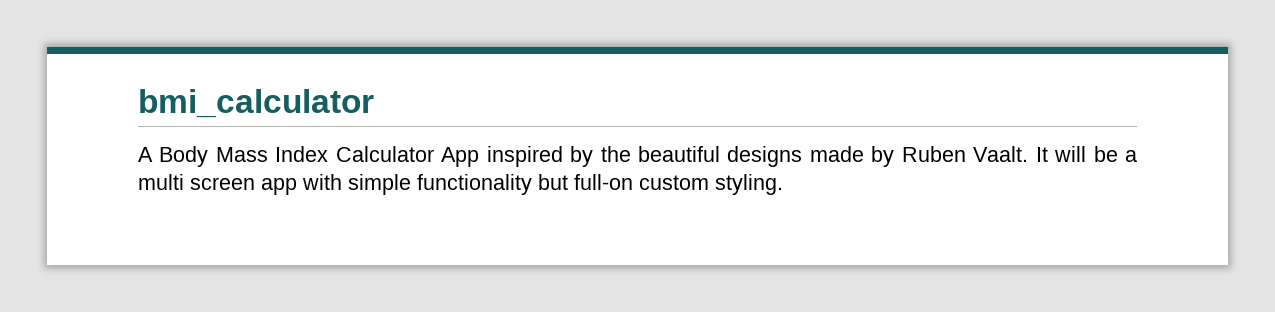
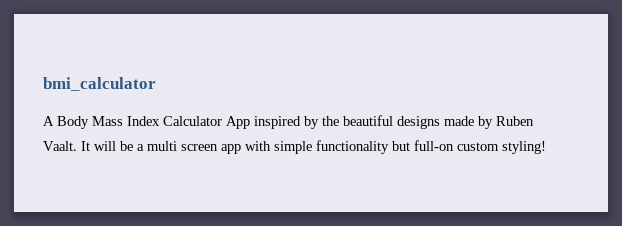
- It will be a multi screen app with simple functionality but full-on custom styling.
+ It will be a multi screen app with simple functionality but full-on custom styling!

